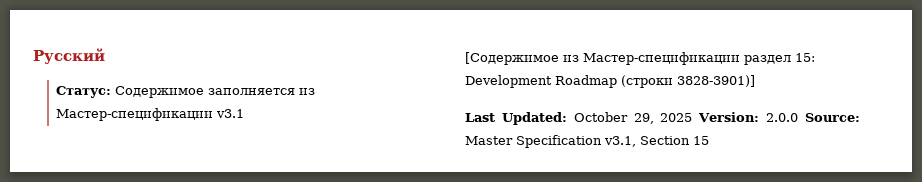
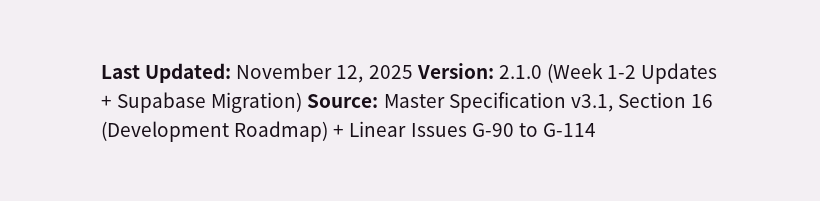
- Русский
- Статус: Содержимое заполняется из Мастер-спецификации v3.1
- [Содержимое из Мастер-спецификации раздел 15: Development Roadmap (строки 3828-3901)]
- Last Updated: October 29, 2025 Version: 2.0.0 Source: Master Specification v3.1, Section 15
+ Last Updated: November 12, 2025 Version: 2.1.0 (Week 1-2 Updates + Supabase Migration) Source: Master Specification v3.1, Section 16 (Development Roadmap) + Linear Issues G-90 to G-114

